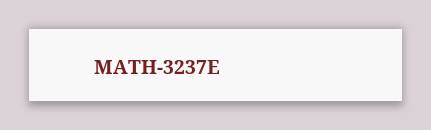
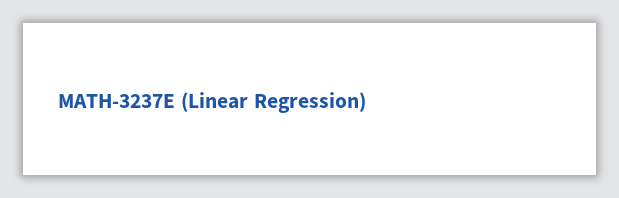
- MATH-3237E
+ MATH-3237E (Linear Regression)

